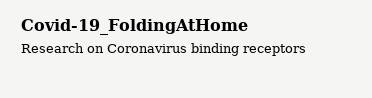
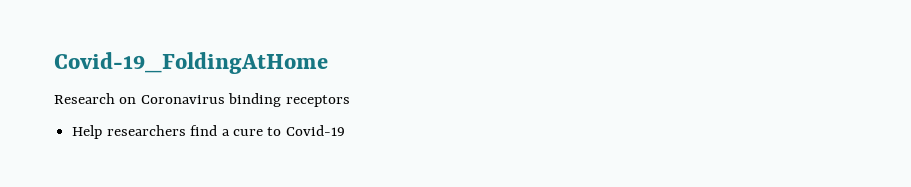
+ Help researchers find a cure to Covid-19

